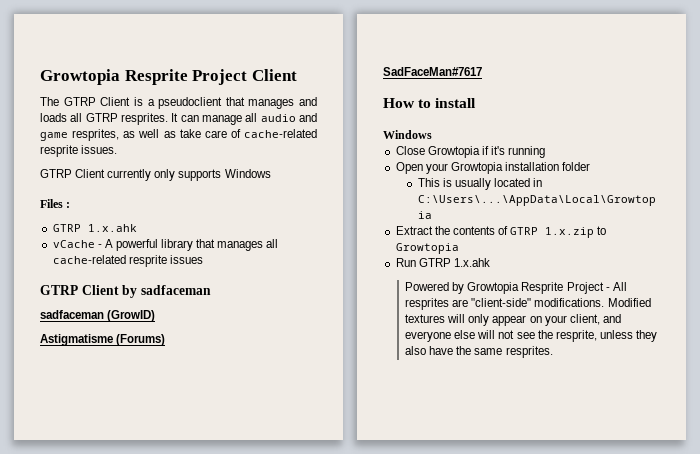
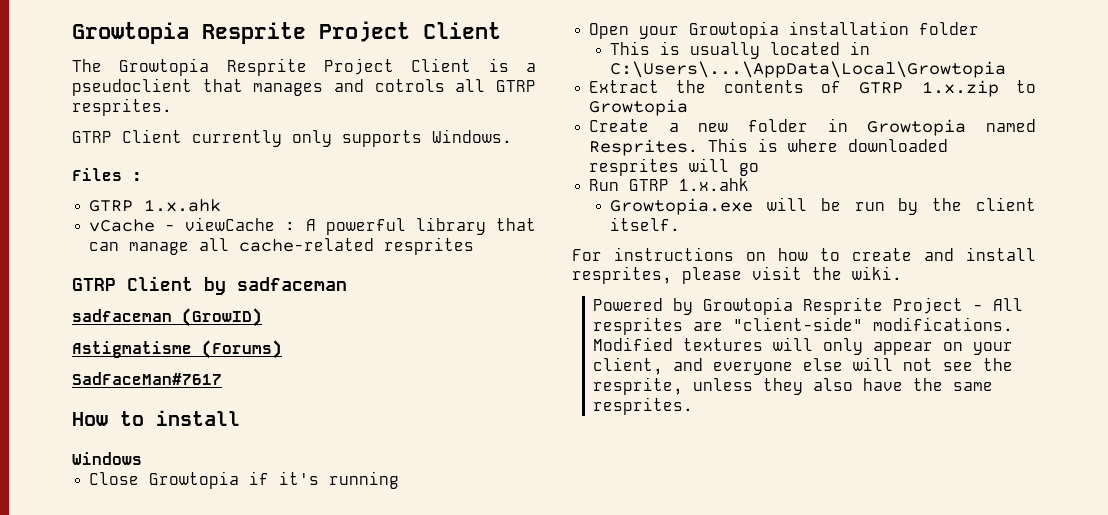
- The GTRP Client is a pseudoclient that manages and loads all GTRP resprites. It can manage all audio and game resprites, as well as take care of cache-related resprite issues.
+ The Growtopia Resprite Project Client is a pseudoclient that manages and cotrols all GTRP resprites.
- GTRP Client currently only supports Windows
+ GTRP Client currently only supports Windows.
- vCache - A powerful library that manages all cache-related resprite issues
+ vCache - viewCache : A powerful library that can manage all cache-related resprites
+ Create a new folder in Growtopia named Resprites. This is where downloaded resprites will go
  Run GTRP 1.x.ahk
+ Growtopia.exe will be run by the client itself.
+ For instructions on how to create and install resprites, please visit the wiki.

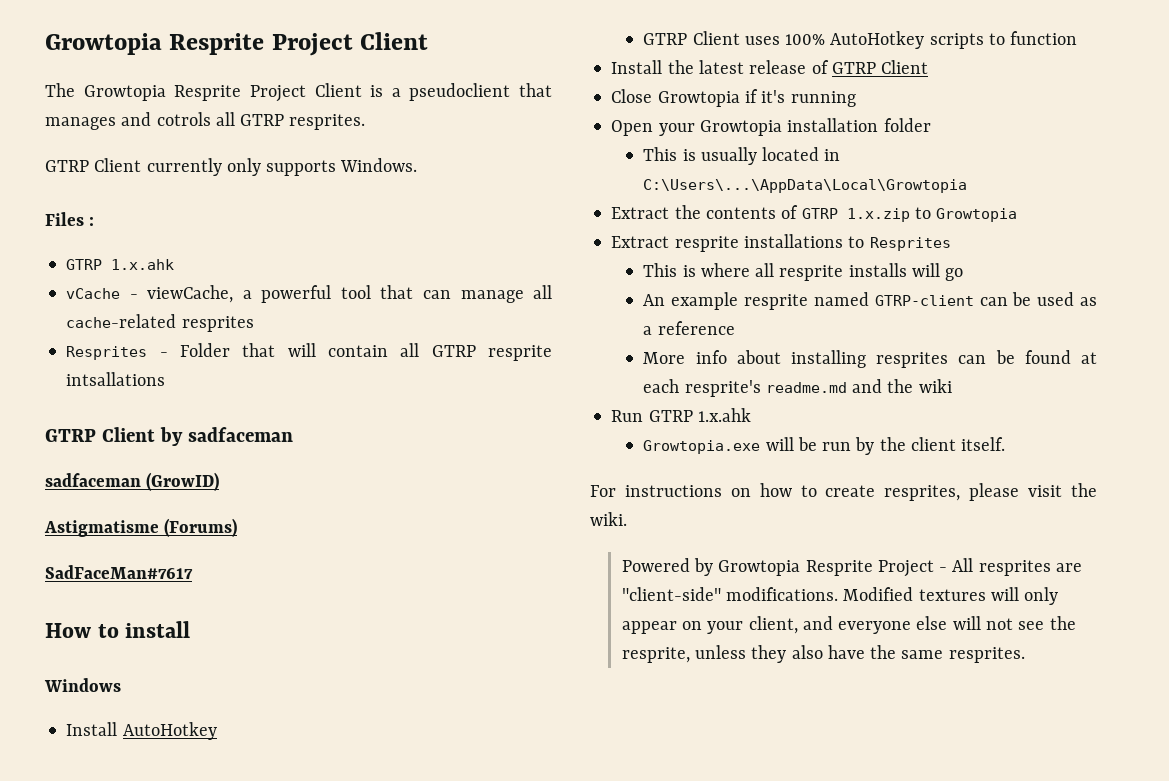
- vCache - viewCache : A powerful library that can manage all cache-related resprites
+ vCache - viewCache, a powerful tool that can manage all cache-related resprites
+ Resprites - Folder that will contain all GTRP resprite intsallations
+ Install AutoHotkey
+ GTRP Client uses 100% AutoHotkey scripts to function
+ Install the latest release of GTRP Client
- Create a new folder in Growtopia named Resprites. This is where downloaded resprites will go
+ Extract resprite installations to Resprites
+ This is where all resprite installs will go
+ An example resprite named GTRP-client can be used as a reference
+ More info about installing resprites can be found at each resprite's readme.md and the wiki
- For instructions on how to create and install resprites, please visit the wiki.
+ For instructions on how to create resprites, please visit the wiki.

